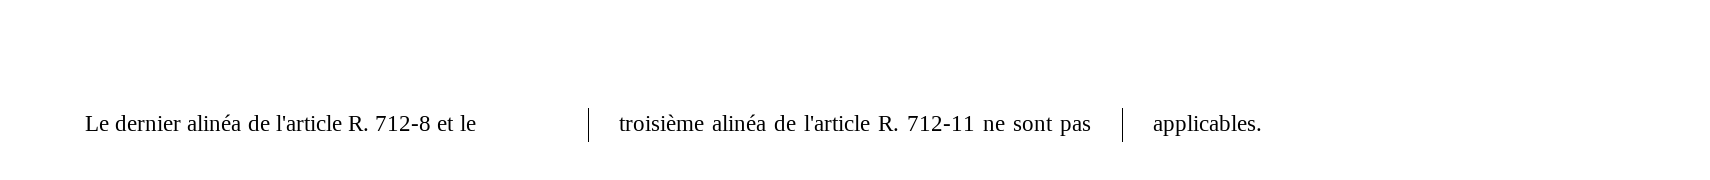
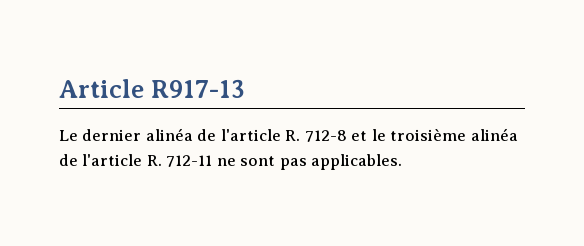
+ Article R917-13

